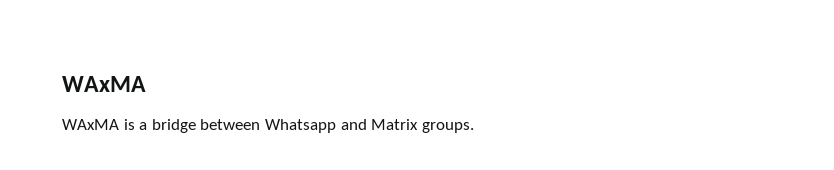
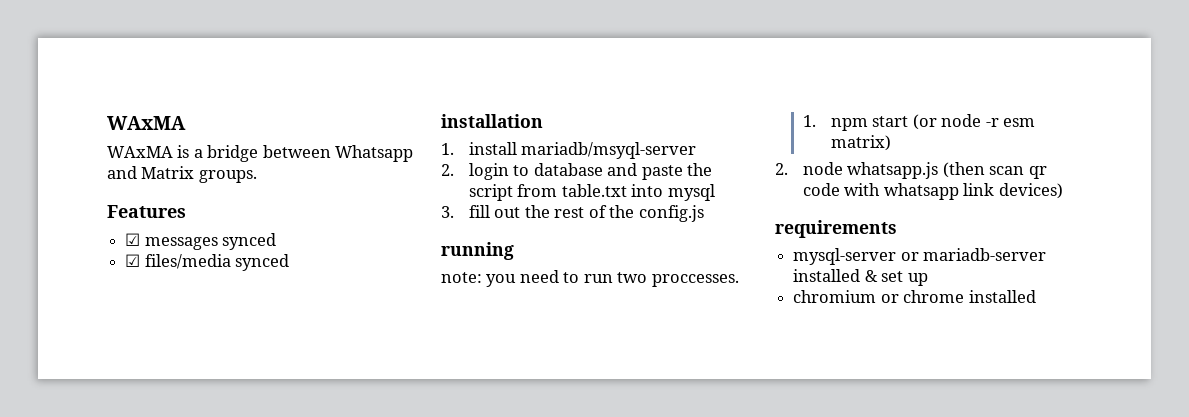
+ Features
+ ☑ messages synced
+ ☑ files/media synced
+ installation
+ 1. install mariadb/msyql-server
+ 2. login to database and paste the script from table.txt into mysql
+ 3. fill out the rest of the config.js
+ running
+ note: you need to run two proccesses.
+ 1. npm start (or node -r esm matrix)
+ 2. node whatsapp.js (then scan qr code with whatsapp link devices)
+ requirements
+ mysql-server or mariadb-server installed & set up
+ chromium or chrome installed

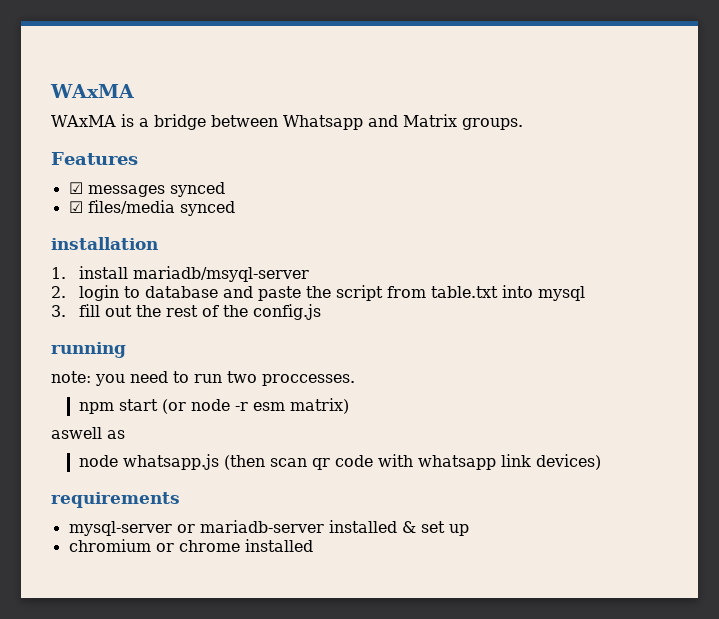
- 1. npm start (or node -r esm matrix)
+ npm start (or node -r esm matrix)
- 2. node whatsapp.js (then scan qr code with whatsapp link devices)
+ aswell as
+ node whatsapp.js (then scan qr code with whatsapp link devices)

